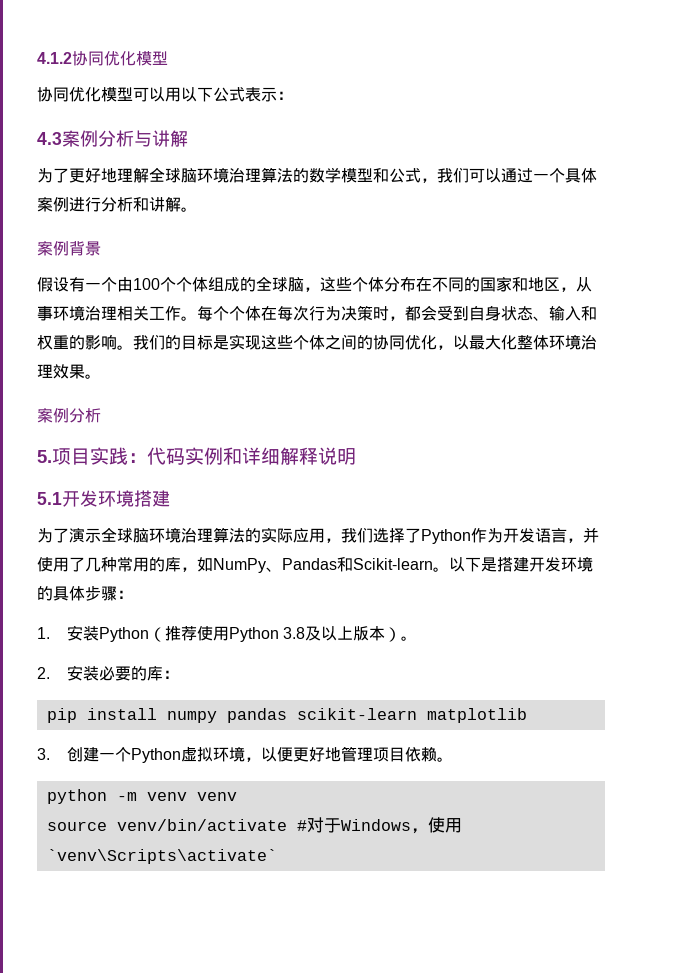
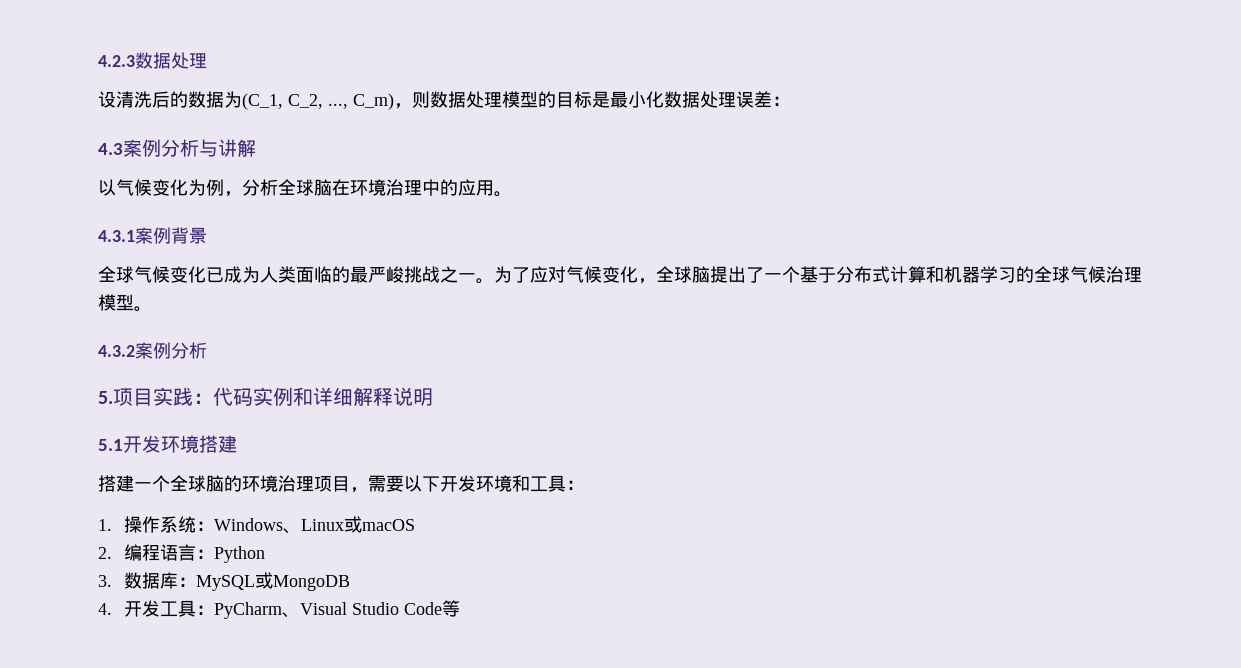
- 4.1.2协同优化模型
- 协同优化模型可以用以下公式表示：
+ 4.2.3数据处理
+ 设清洗后的数据为(C_1, C_2, ..., C_m)，则数据处理模型的目标是最小化数据处理误差：
- 为了更好地理解全球脑环境治理算法的数学模型和公式，我们可以通过一个具体案例进行分析和讲解。
- 案例背景
+ 以气候变化为例，分析全球脑在环境治理中的应用。
+ 4.3.1案例背景
- 假设有一个由100个个体组成的全球脑，这些个体分布在不同的国家和地区，从事环境治理相关工作。每个个体在每次行为决策时，都会受到自身状态、输入和权重的影响。我们的目标是实现这些个体之间的协同优化，以最大化整体环境治理效果。
- 案例分析
+ 全球气候变化已成为人类面临的最严峻挑战之一。为了应对气候变化，全球脑提出了一个基于分布式计算和机器学习的全球气候治理模型。
+ 4.3.2案例分析
- 为了演示全球脑环境治理算法的实际应用，我们选择了Python作为开发语言，并使用了几种常用的库，如NumPy、Pandas和Scikit-learn。以下是搭建开发环境的具体步骤：
- 1.安装Python（推荐使用Python 3.8及以上版本）。
- 2.安装必要的库：
- pip install numpy pandas scikit-learn matplotlib
- 3.创建一个Python虚拟环境，以便更好地管理项目依赖。
- python -m venv venv
- source venv/bin/activate #对于Windows，使用`venv\Scripts\activate`
+ 搭建一个全球脑的环境治理项目，需要以下开发环境和工具：
+ 1.操作系统：Windows、Linux或macOS
+ 2.编程语言：Python
+ 3.数据库：MySQL或MongoDB
+ 4.开发工具：PyCharm、Visual Studio Code等

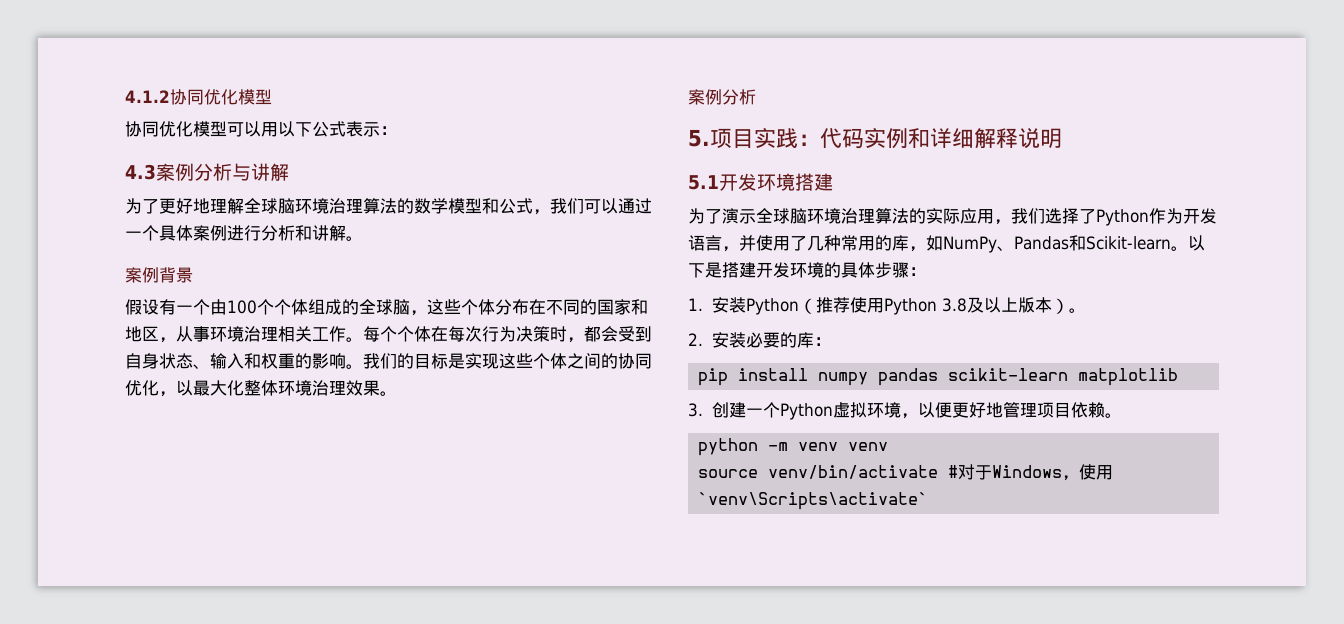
- 4.2.3数据处理
- 设清洗后的数据为(C_1, C_2, ..., C_m)，则数据处理模型的目标是最小化数据处理误差：
+ 4.1.2协同优化模型
+ 协同优化模型可以用以下公式表示：
- 以气候变化为例，分析全球脑在环境治理中的应用。
- 4.3.1案例背景
+ 为了更好地理解全球脑环境治理算法的数学模型和公式，我们可以通过一个具体案例进行分析和讲解。
+ 案例背景
- 全球气候变化已成为人类面临的最严峻挑战之一。为了应对气候变化，全球脑提出了一个基于分布式计算和机器学习的全球气候治理模型。
- 4.3.2案例分析
+ 假设有一个由100个个体组成的全球脑，这些个体分布在不同的国家和地区，从事环境治理相关工作。每个个体在每次行为决策时，都会受到自身状态、输入和权重的影响。我们的目标是实现这些个体之间的协同优化，以最大化整体环境治理效果。
+ 案例分析
- 搭建一个全球脑的环境治理项目，需要以下开发环境和工具：
- 1.操作系统：Windows、Linux或macOS
- 2.编程语言：Python
- 3.数据库：MySQL或MongoDB
- 4.开发工具：PyCharm、Visual Studio Code等
+ 为了演示全球脑环境治理算法的实际应用，我们选择了Python作为开发语言，并使用了几种常用的库，如NumPy、Pandas和Scikit-learn。以下是搭建开发环境的具体步骤：
+ 1.安装Python（推荐使用Python 3.8及以上版本）。
+ 2.安装必要的库：
+ pip install numpy pandas scikit-learn matplotlib
+ 3.创建一个Python虚拟环境，以便更好地管理项目依赖。
+ python -m venv venv
+ source venv/bin/activate #对于Windows，使用`venv\Scripts\activate`

